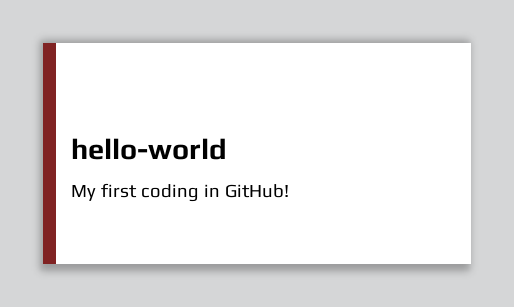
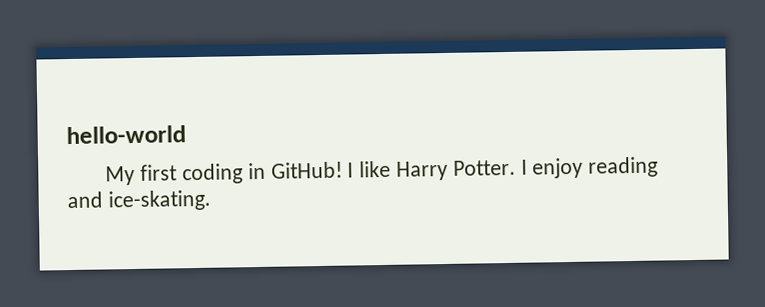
+ I like Harry Potter. I enjoy reading and ice-skating.

